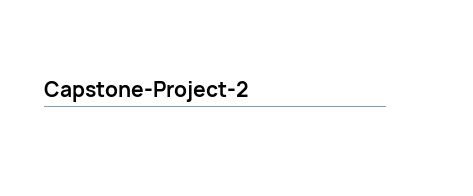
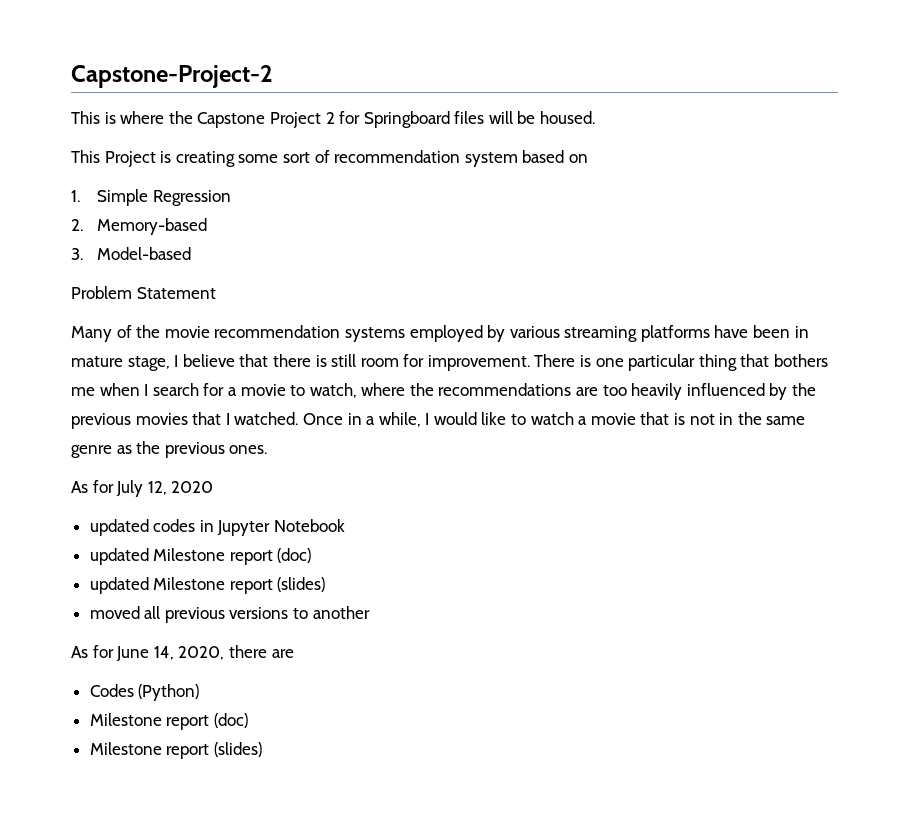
+ This is where the Capstone Project 2 for Springboard files will be housed.
+ This Project is creating some sort of recommendation system based on
+ 1. Simple Regression
+ 2. Memory-based
+ 3. Model-based
+ Problem Statement
+ Many of the movie recommendation systems employed by various streaming platforms have been in mature stage, I believe that there is still room for improvement. There is one particular thing that bothers me when I search for a movie to watch, where the recommendations are too heavily influenced by the previous movies that I watched. Once in a while, I would like to watch a movie that is not in the same genre as the previous ones.
+ As for July 12, 2020
+ updated codes in Jupyter Notebook
+ updated Milestone report (doc)
+ updated Milestone report (slides)
+ moved all previous versions to another
+ As for June 14, 2020, there are
+ Codes (Python)
+ Milestone report (doc)
+ Milestone report (slides)

